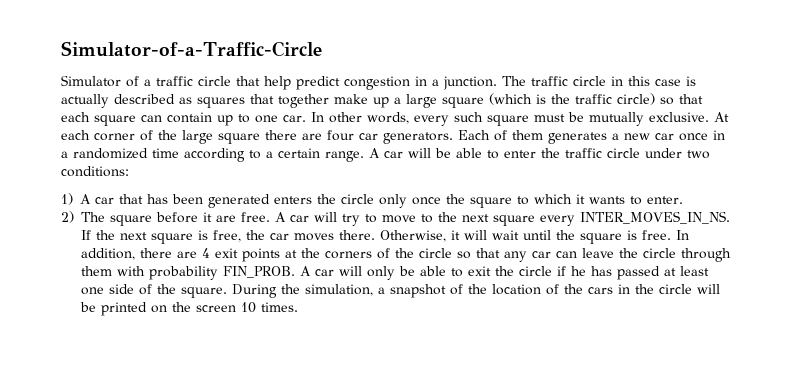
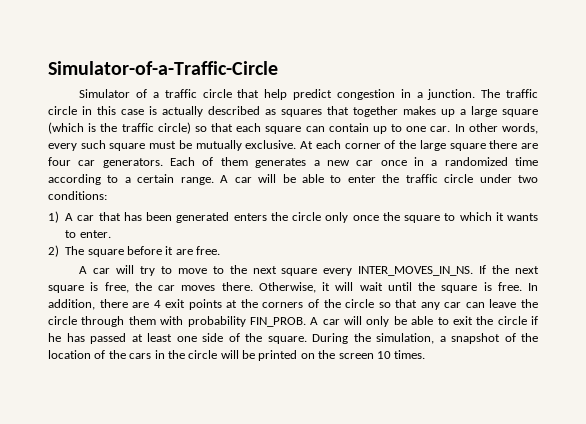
- The traffic circle in this case is actually described as squares that together make up a large square (which is the traffic circle) so that each square can contain up to one car.
+ The traffic circle in this case is actually described as squares that together makes up a large square (which is the traffic circle) so that each square can contain up to one car.
- 2) The square before it are free. A car will try to move to the next square every INTER_MOVES_IN_NS.
+ 2) The square before it are free.
+ A car will try to move to the next square every INTER_MOVES_IN_NS.

